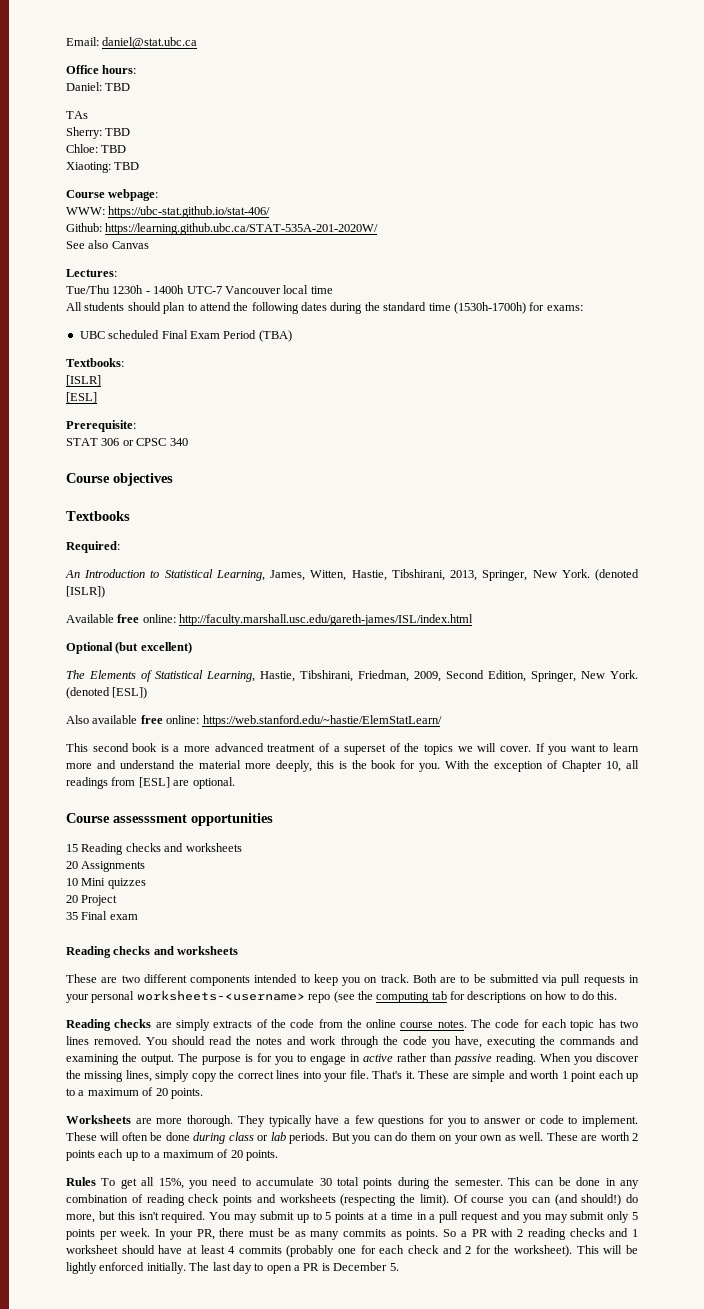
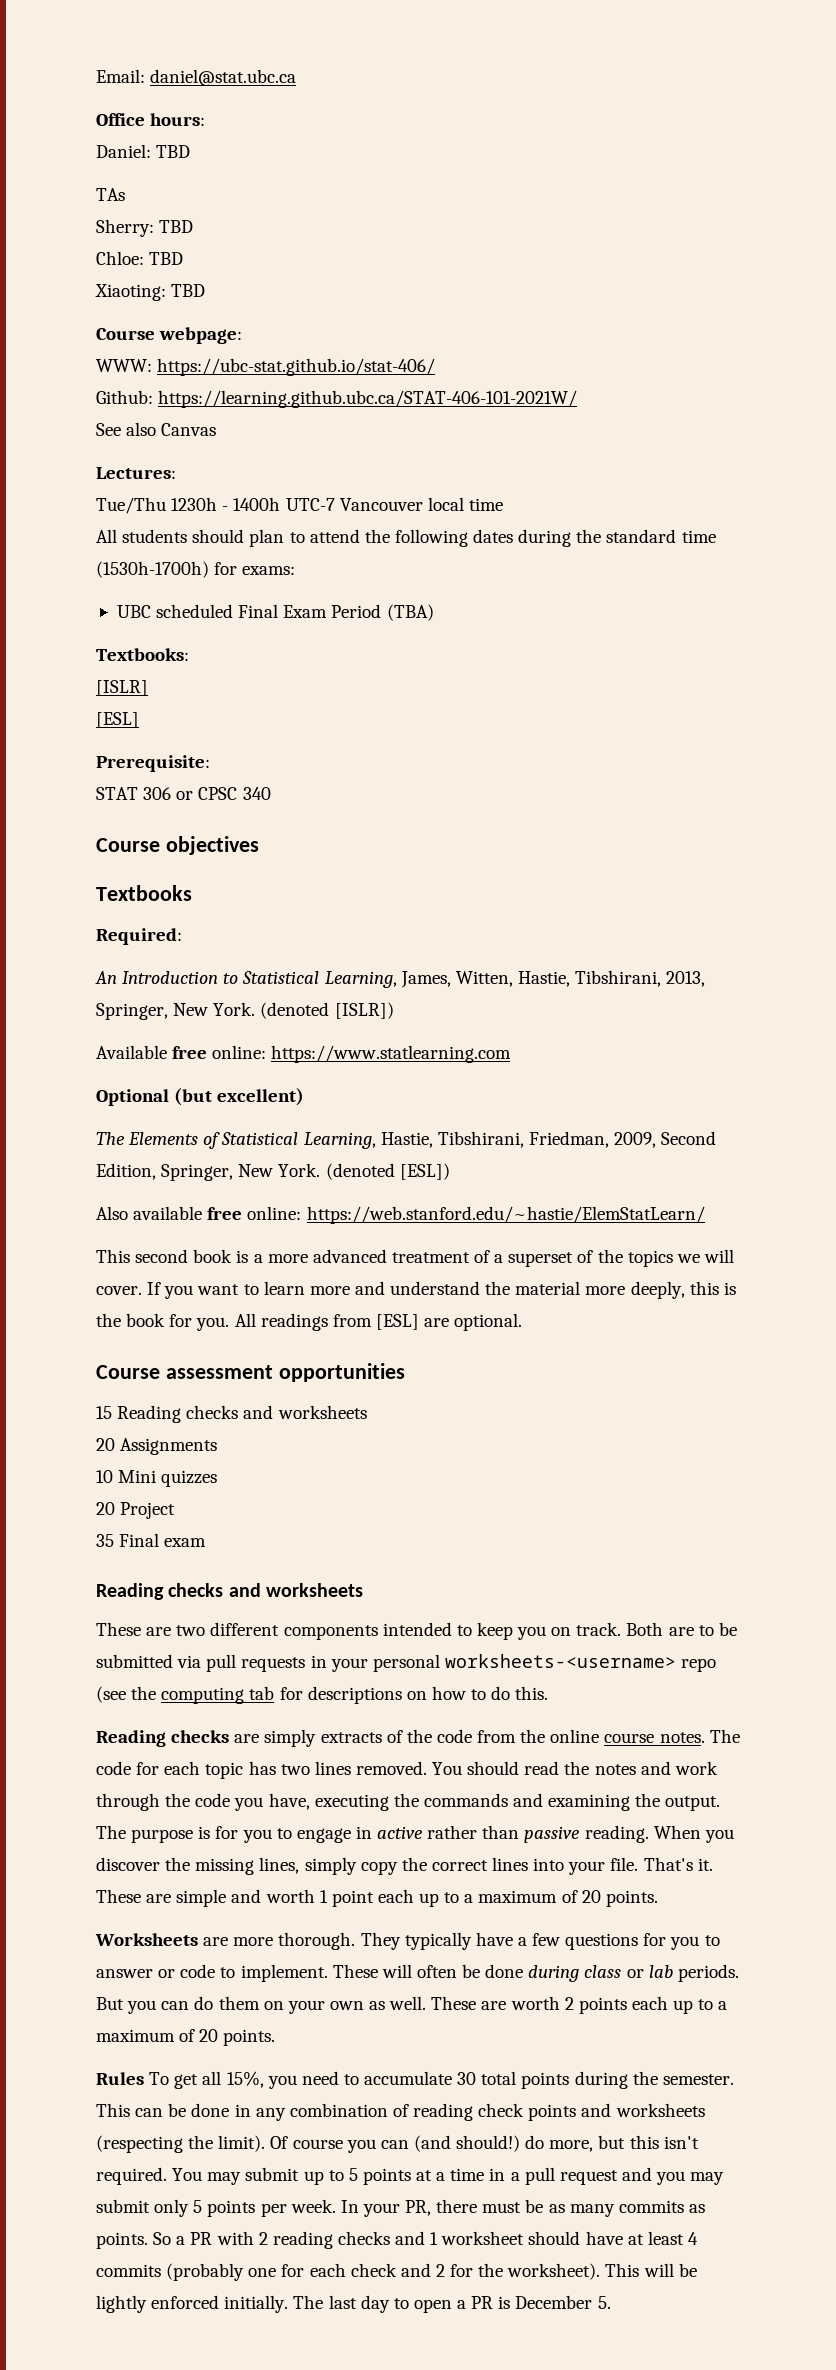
- Github: https://learning.github.ubc.ca/STAT-535A-201-2020W/
+ Github: https://learning.github.ubc.ca/STAT-406-101-2021W/
- Available free online: http://faculty.marshall.usc.edu/gareth-james/ISL/index.html
+ Available free online: https://www.statlearning.com
- With the exception of Chapter 10, all readings from [ESL] are optional.
+ All readings from [ESL] are optional.
- Course assesssment opportunities
+ Course assessment opportunities

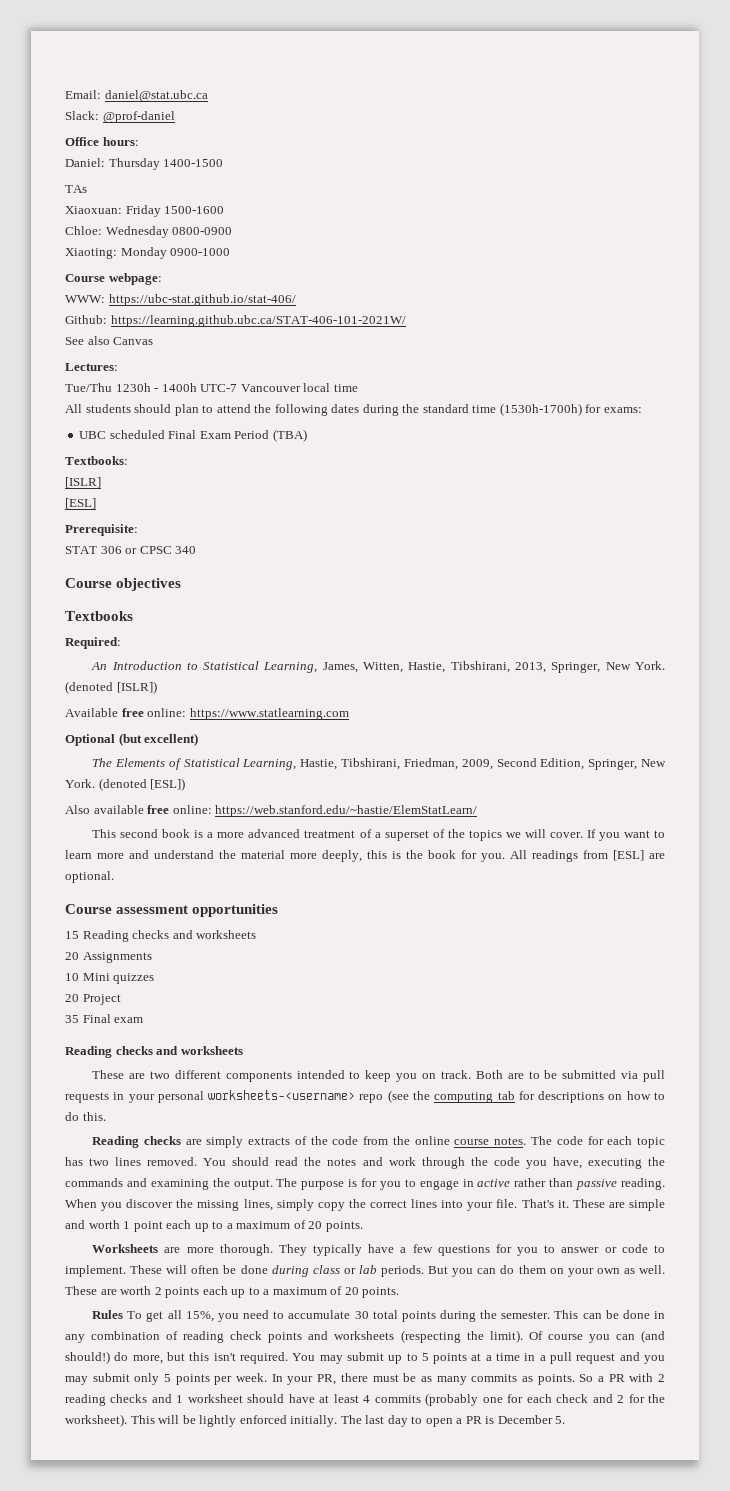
+ Slack: @prof-daniel
- Daniel: TBD
+ Daniel: Thursday 1400-1500
- Sherry: TBD
+ Xiaoxuan: Friday 1500-1600
- Chloe: TBD
+ Chloe: Wednesday 0800-0900
- Xiaoting: TBD
+ Xiaoting: Monday 0900-1000

